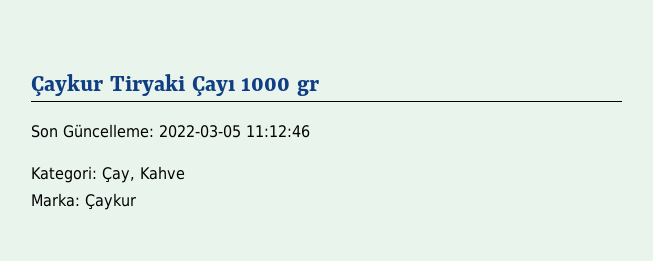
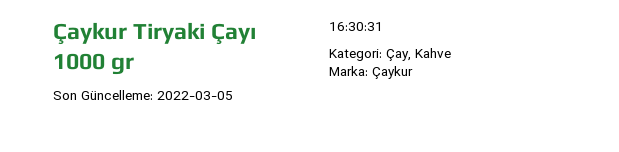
- Son Güncelleme: 2022-03-05 11:12:46
+ Son Güncelleme: 2022-03-05 16:30:31

